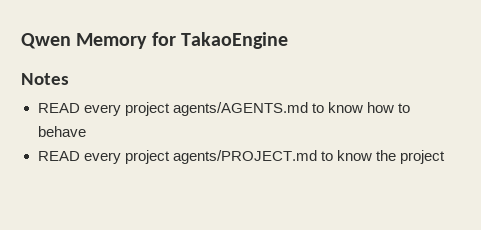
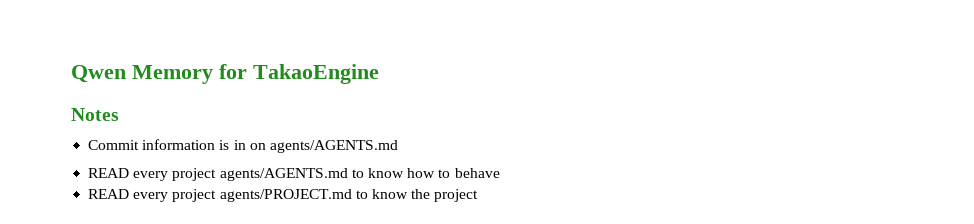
+ Commit information is in on agents/AGENTS.md

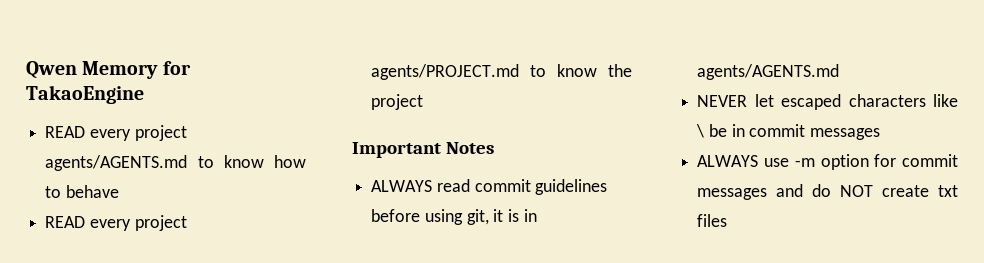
- Notes
- Commit information is in on agents/AGENTS.md
+ Important Notes
+ ALWAYS read commit guidelines before using git, it is in agents/AGENTS.md
+ NEVER let escaped characters like \ be in commit messages
+ ALWAYS use -m option for commit messages and do NOT create txt files

